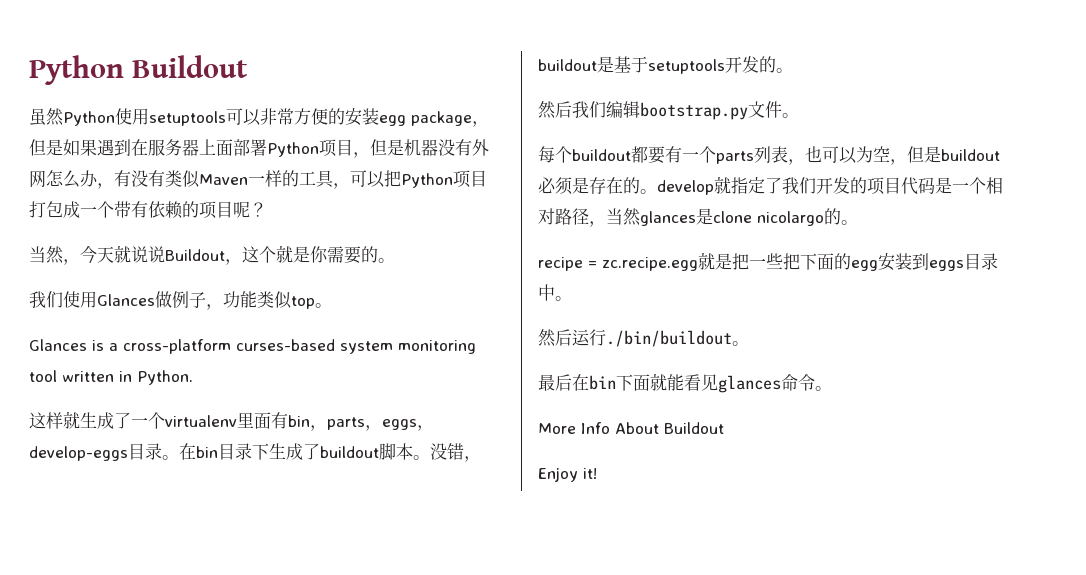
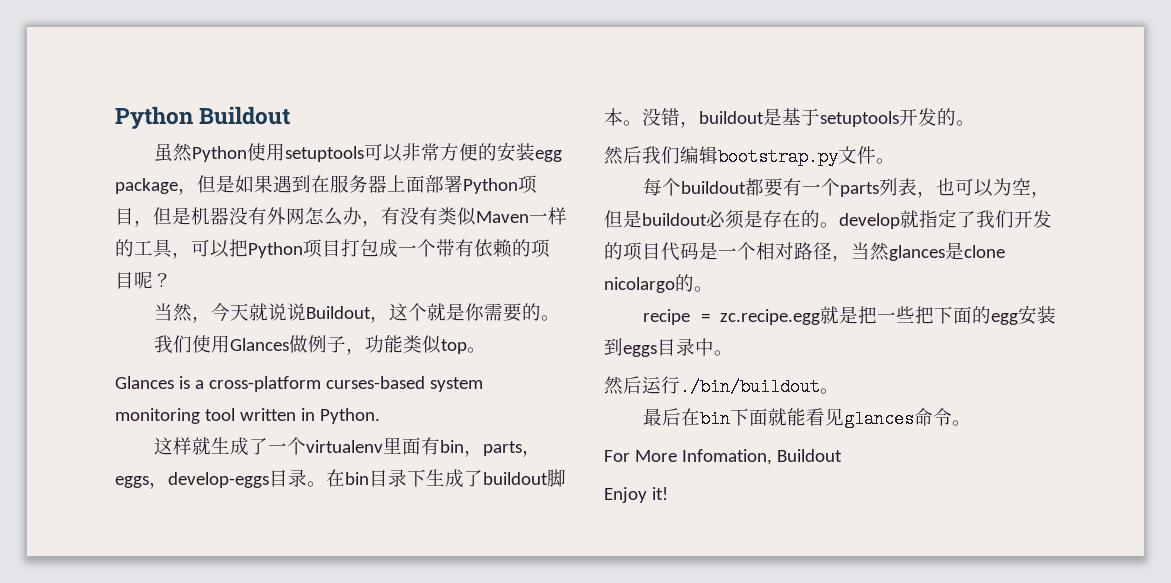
- More Info About Buildout
+ For More Infomation, Buildout

